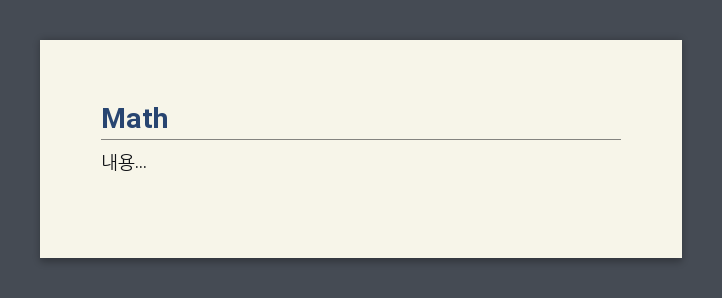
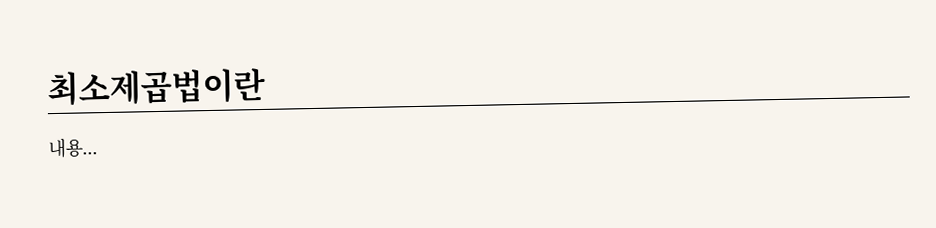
- Math
+ 최소제곱법이란

